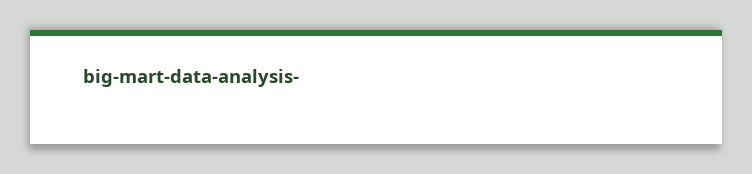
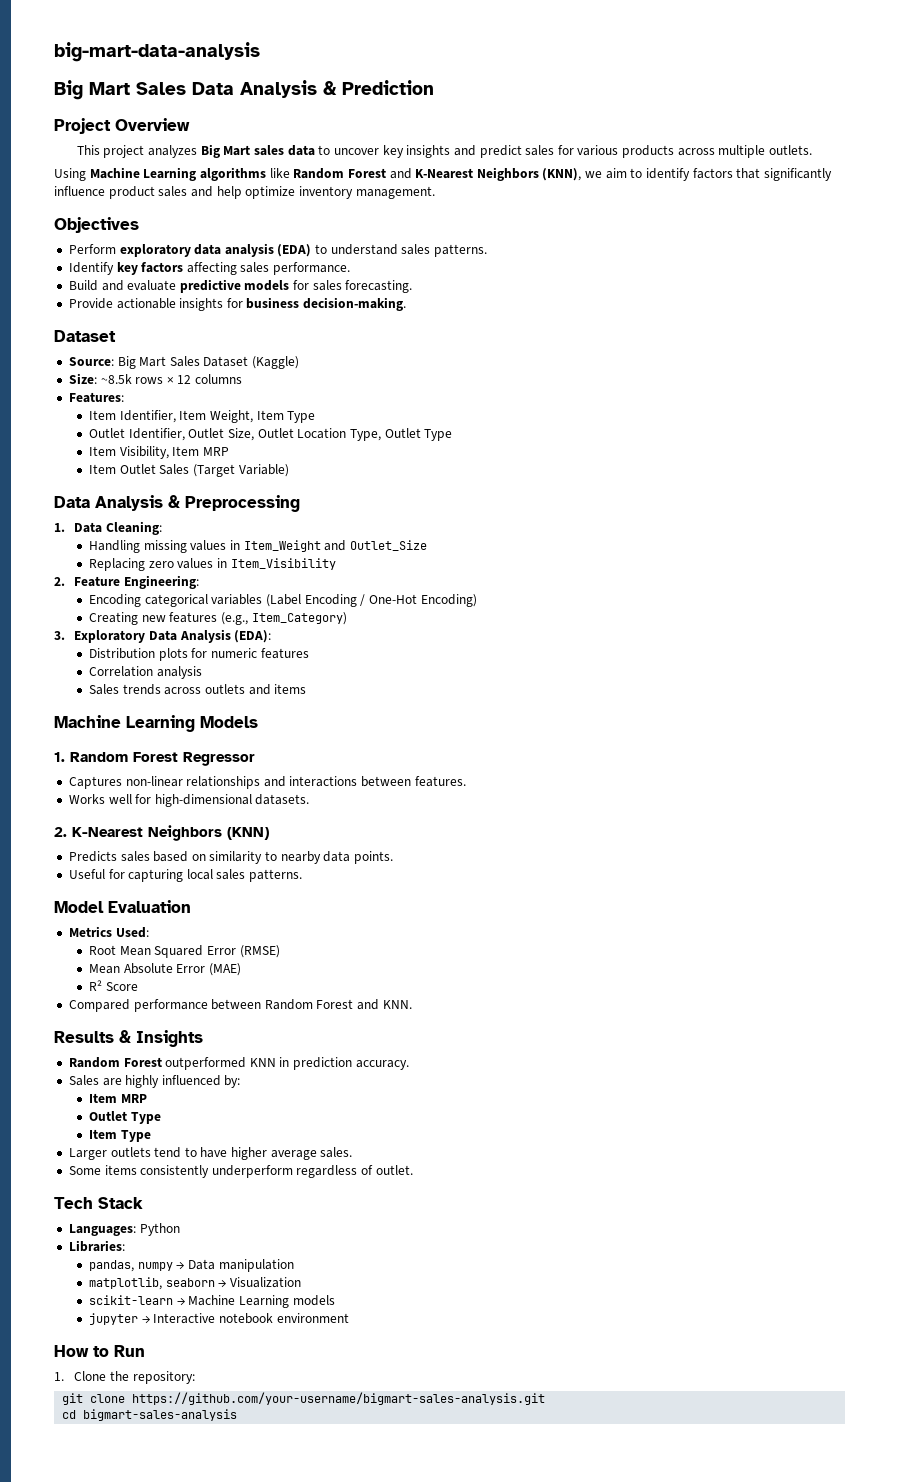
- big-mart-data-analysis-
+ big-mart-data-analysis
+ Big Mart Sales Data Analysis & Prediction
+ Project Overview
+ This project analyzes Big Mart sales data to uncover key insights and predict sales for various products across multiple outlets.
+ Using Machine Learning algorithms like Random Forest and K-Nearest Neighbors (KNN), we aim to identify factors that significantly influence product sales and help optimize inventory management.
+ Objectives
+ Perform exploratory data analysis (EDA) to understand sales patterns.
+ Identify key factors affecting sales performance.
+ Build and evaluate predictive models for sales forecasting.
+ Provide actionable insights for business decision-making.
+ Dataset
+ Source: Big Mart Sales Dataset (Kaggle)
+ Size: ~8.5k rows × 12 columns
+ Features:
+ Item Identifier, Item Weight, Item Type
+ Outlet Identifier, Outlet Size, Outlet Location Type, Outlet Type
+ Item Visibility, Item MRP
+ Item Outlet Sales (Target Variable)
+ Data Analysis & Preprocessing
+ 1. Data Cleaning:
+ Handling missing values in Item_Weight and Outlet_Size
+ Replacing zero values in Item_Visibility
+ 2. Feature Engineering:
+ Encoding categorical variables (Label Encoding / One-Hot Encoding)
+ Creating new features (e.g., Item_Category)
+ 3. Exploratory Data Analysis (EDA):
+ Distribution plots for numeric features
+ Correlation analysis
+ Sales trends across outlets and items
+ Machine Learning Models
+ 1. Random Forest Regressor
+ Captures non-linear relationships and interactions between features.
+ Works well for high-dimensional datasets.
+ 2. K-Nearest Neighbors (KNN)
+ Predicts sales based on similarity to nearby data points.
+ Useful for capturing local sales patterns.
+ Model Evaluation
+ Metrics Used:
+ Root Mean Squared Error (RMSE)
+ Mean Absolute Error (MAE)
+ R² Score
+ Compared performance between Random Forest and KNN.
+ Results & Insights
+ Random Forest outperformed KNN in prediction accuracy.
+ Sales are highly influenced by:
+ Item MRP
+ Outlet Type
+ Item Type
+ Larger outlets tend to have higher average sales.
+ Some items consistently underperform regardless of outlet.
+ Tech Stack
+ Languages: Python
+ Libraries:
+ pandas, numpy → Data manipulation
+ matplotlib, seaborn → Visualization
+ scikit-learn → Machine Learning models
+ jupyter → Interactive notebook environment
+ How to Run
+ 1. Clone the repository:
+ git clone https://github.com/your-username/bigmart-sales-analysis.git
+ cd bigmart-sales-analysis

